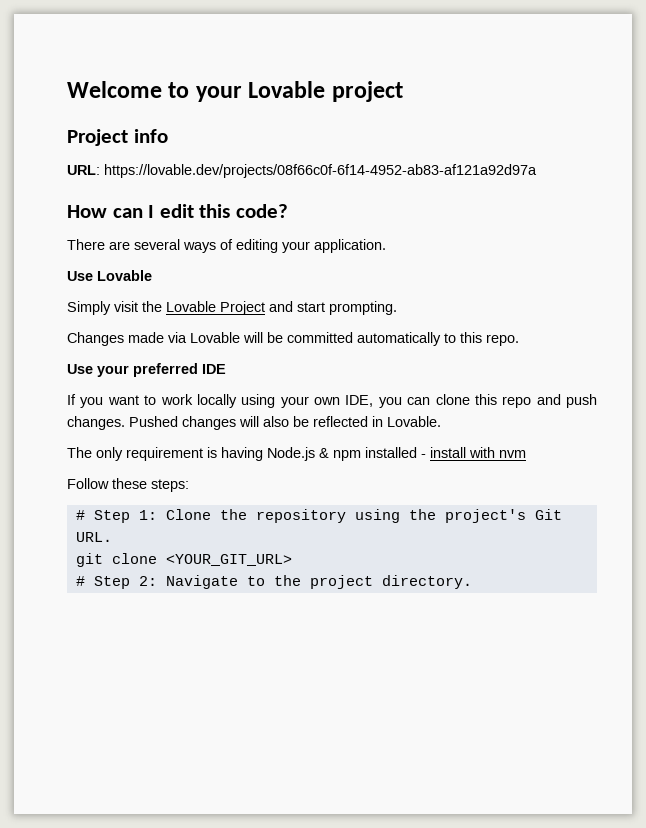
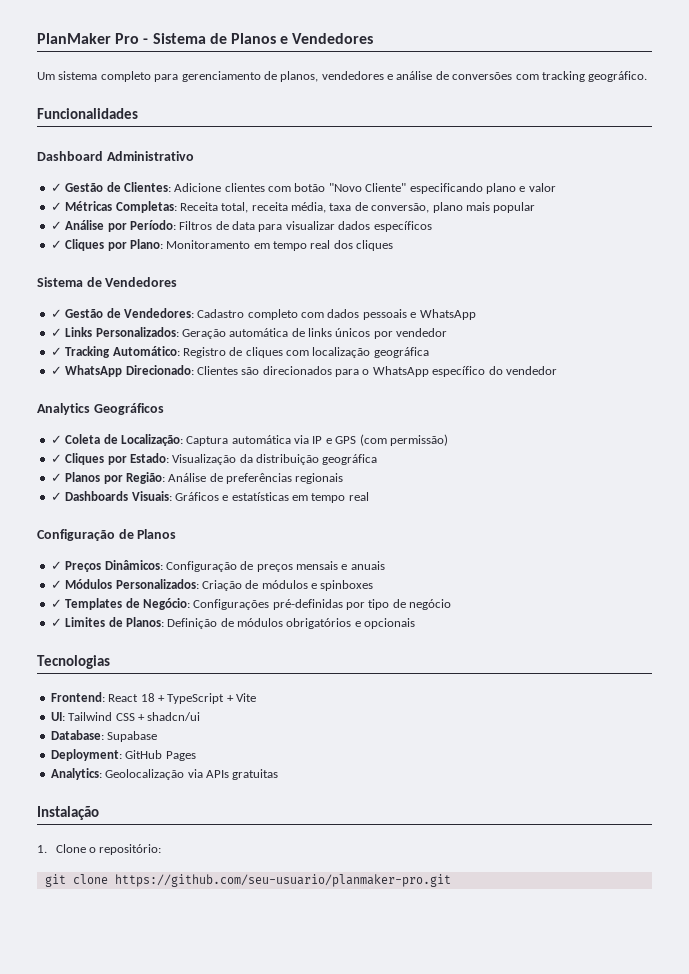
- Welcome to your Lovable project
- Project info
- URL: https://lovable.dev/projects/08f66c0f-6f14-4952-ab83-af121a92d97a
- How can I edit this code?
- There are several ways of editing your application.
- Use Lovable
- Simply visit the Lovable Project and start prompting.
- Changes made via Lovable will be committed automatically to this repo.
- Use your preferred IDE
- If you want to work locally using your own IDE, you can clone this repo and push changes. Pushed changes will also be reflected in Lovable.
- The only requirement is having Node.js & npm installed - install with nvm
- Follow these steps:
- # Step 1: Clone the repository using the project's Git URL.
- git clone <YOUR_GIT_URL>
- # Step 2: Navigate to the project directory.
+ PlanMaker Pro - Sistema de Planos e Vendedores
+ Um sistema completo para gerenciamento de planos, vendedores e análise de conversões com tracking geográfico.
+ Funcionalidades
+ Dashboard Administrativo
+ ✓ Gestão de Clientes: Adicione clientes com botão "Novo Cliente" especificando plano e valor
+ ✓ Métricas Completas: Receita total, receita média, taxa de conversão, plano mais popular
+ ✓ Análise por Período: Filtros de data para visualizar dados específicos
+ ✓ Cliques por Plano: Monitoramento em tempo real dos cliques
+ Sistema de Vendedores
+ ✓ Gestão de Vendedores: Cadastro completo com dados pessoais e WhatsApp
+ ✓ Links Personalizados: Geração automática de links únicos por vendedor
+ ✓ Tracking Automático: Registro de cliques com localização geográfica
+ ✓ WhatsApp Direcionado: Clientes são direcionados para o WhatsApp específico do vendedor
+ Analytics Geográficos
+ ✓ Coleta de Localização: Captura automática via IP e GPS (com permissão)
+ ✓ Cliques por Estado: Visualização da distribuição geográfica
+ ✓ Planos por Região: Análise de preferências regionais
+ ✓ Dashboards Visuais: Gráficos e estatísticas em tempo real
+ Configuração de Planos
+ ✓ Preços Dinâmicos: Configuração de preços mensais e anuais
+ ✓ Módulos Personalizados: Criação de módulos e spinboxes
+ ✓ Templates de Negócio: Configurações pré-definidas por tipo de negócio
+ ✓ Limites de Planos: Definição de módulos obrigatórios e opcionais
+ Tecnologias
+ Frontend: React 18 + TypeScript + Vite
+ UI: Tailwind CSS + shadcn/ui
+ Database: Supabase
+ Deployment: GitHub Pages
+ Analytics: Geolocalização via APIs gratuitas
+ Instalação
+ 1. Clone o repositório:
+ git clone https://github.com/seu-usuario/planmaker-pro.git

